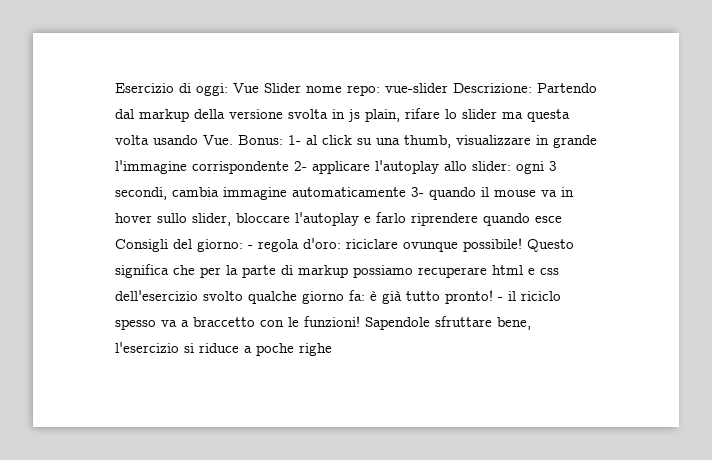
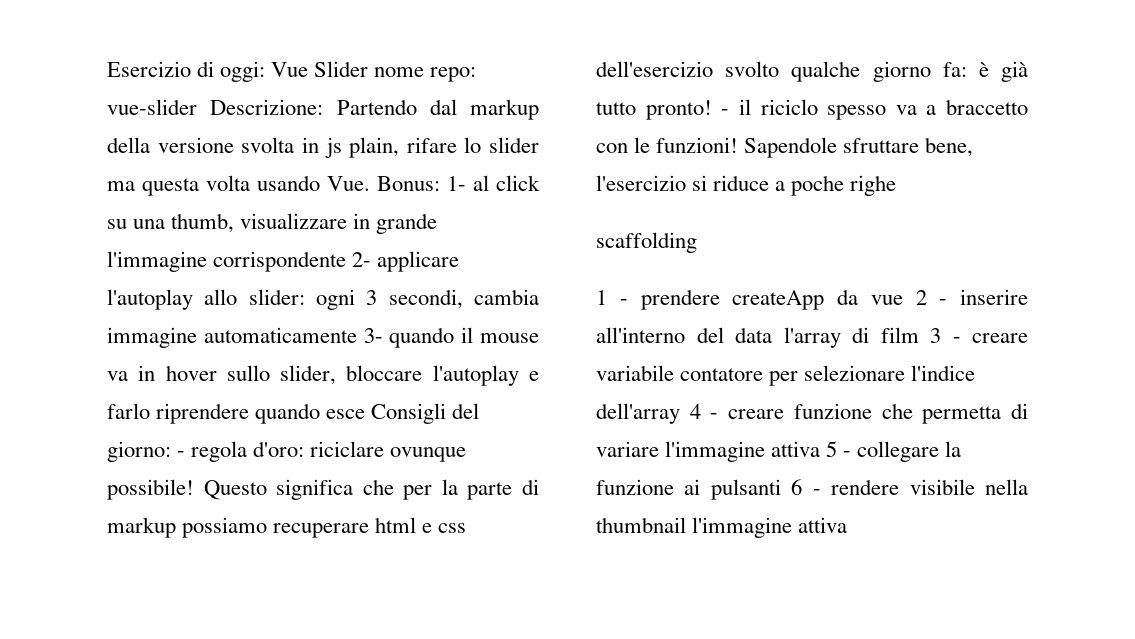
+ scaffolding
+ 1 - prendere createApp da vue 2 - inserire all'interno del data l'array di film 3 - creare variabile contatore per selezionare l'indice dell'array 4 - creare funzione che permetta di variare l'immagine attiva 5 - collegare la funzione ai pulsanti 6 - rendere visibile nella thumbnail l'immagine attiva

